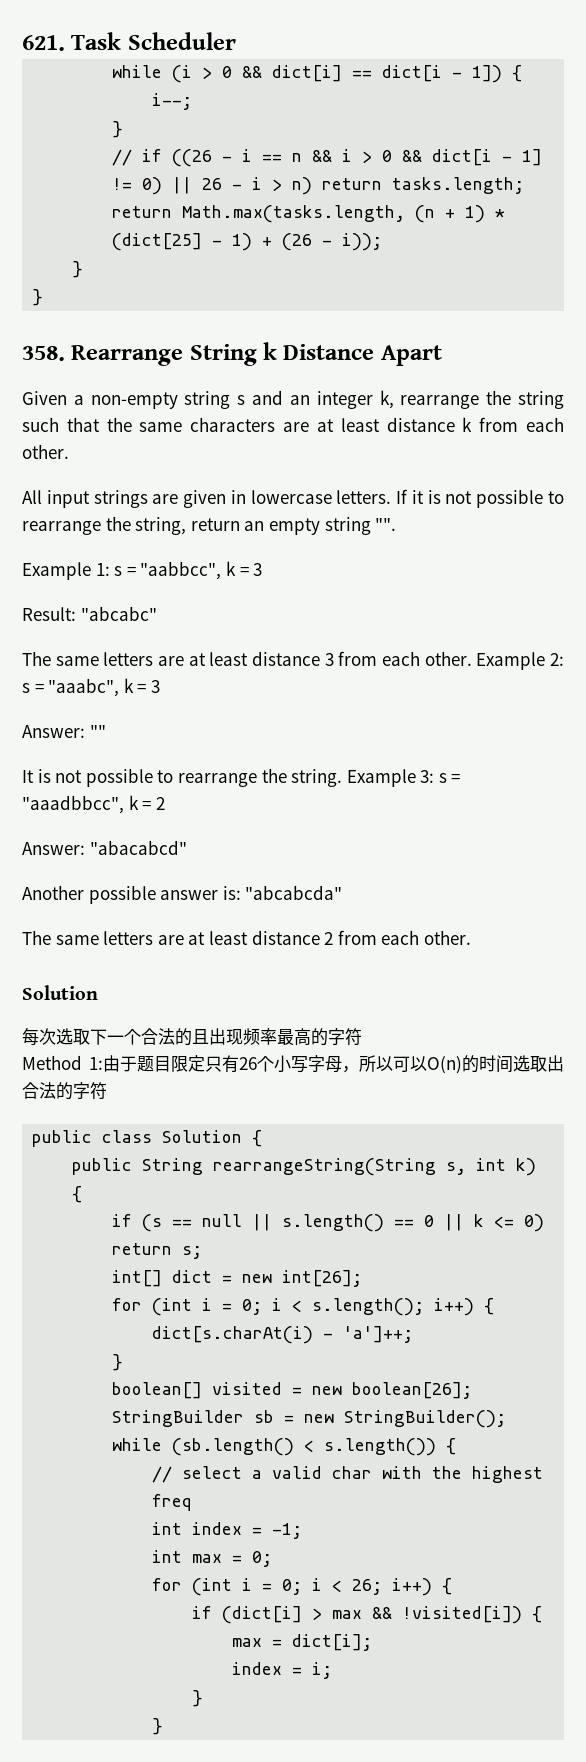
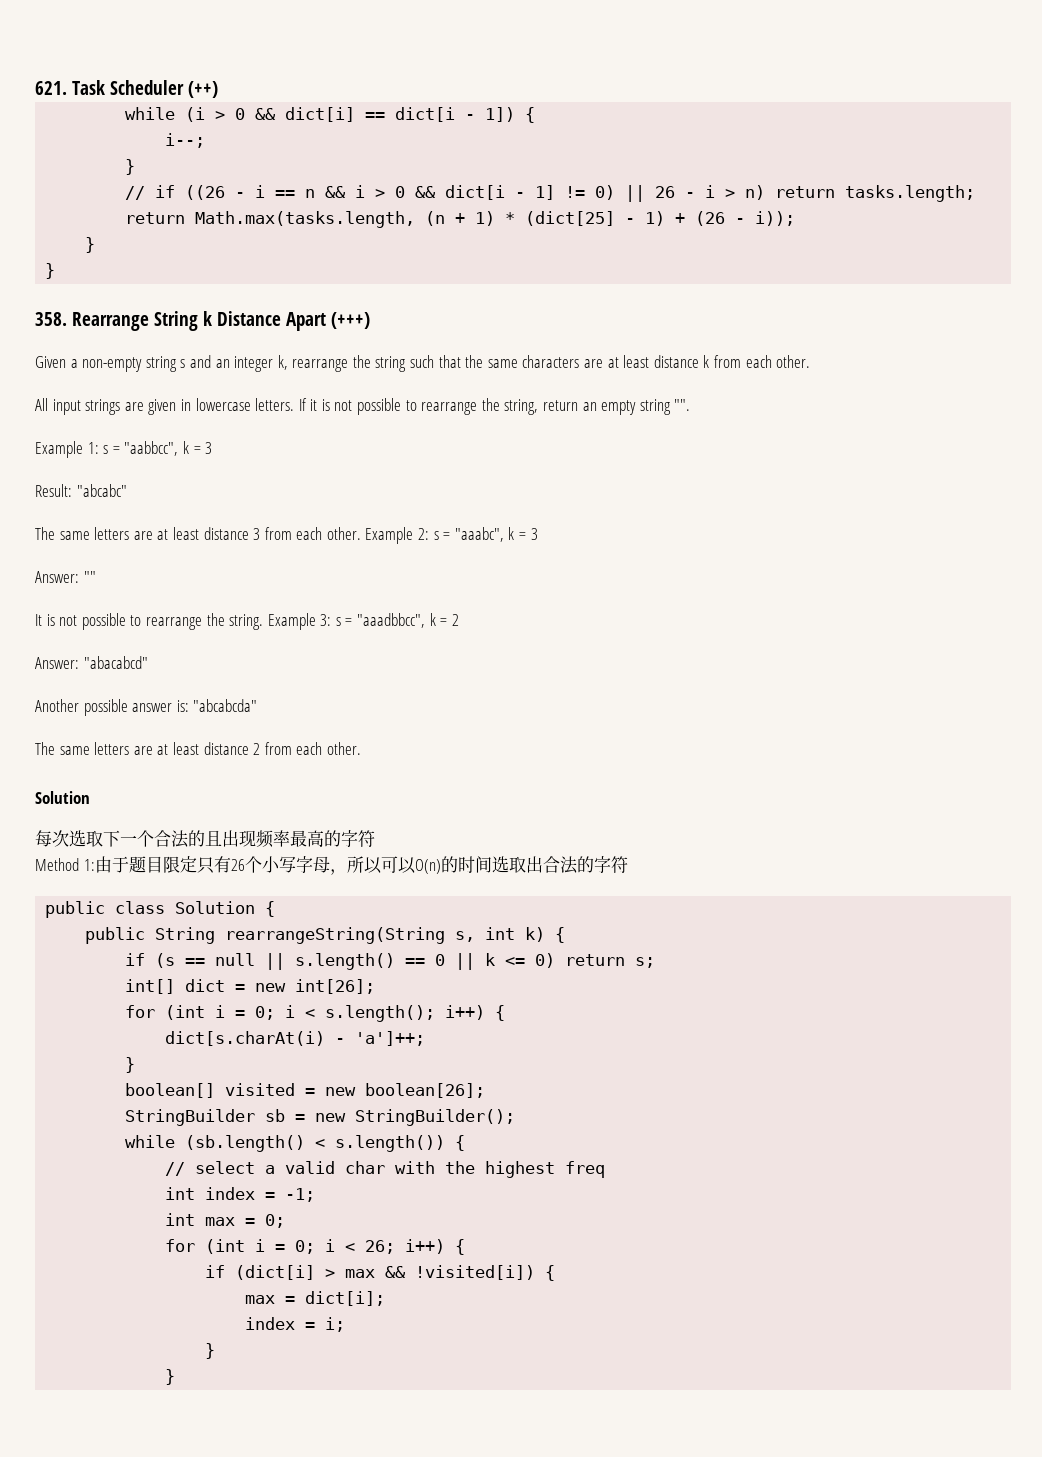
- 621. Task Scheduler
+ 621. Task Scheduler (++)
- 358. Rearrange String k Distance Apart
+ 358. Rearrange String k Distance Apart (+++)

